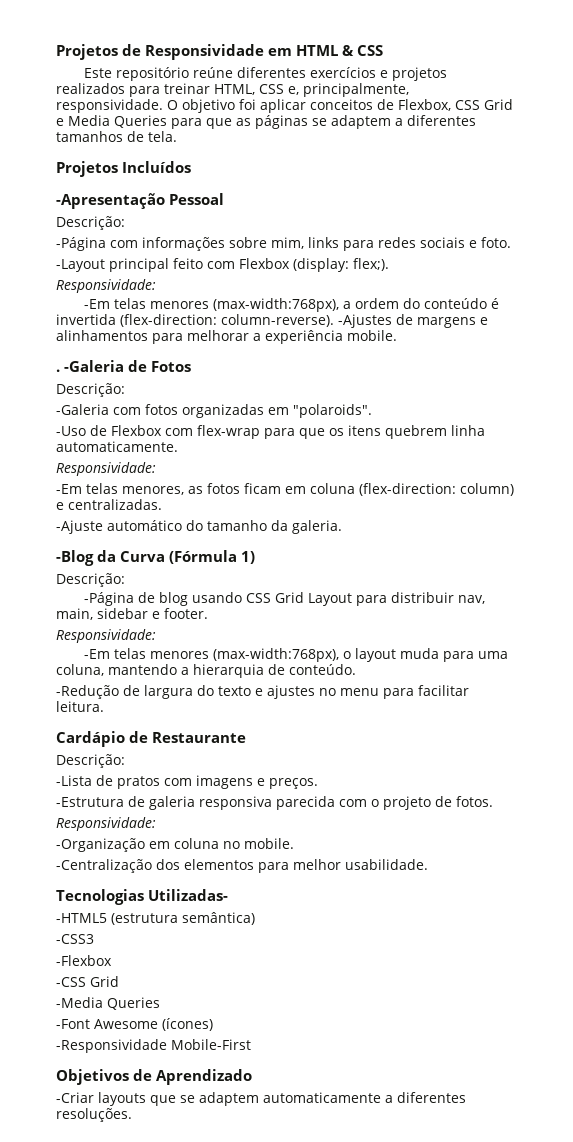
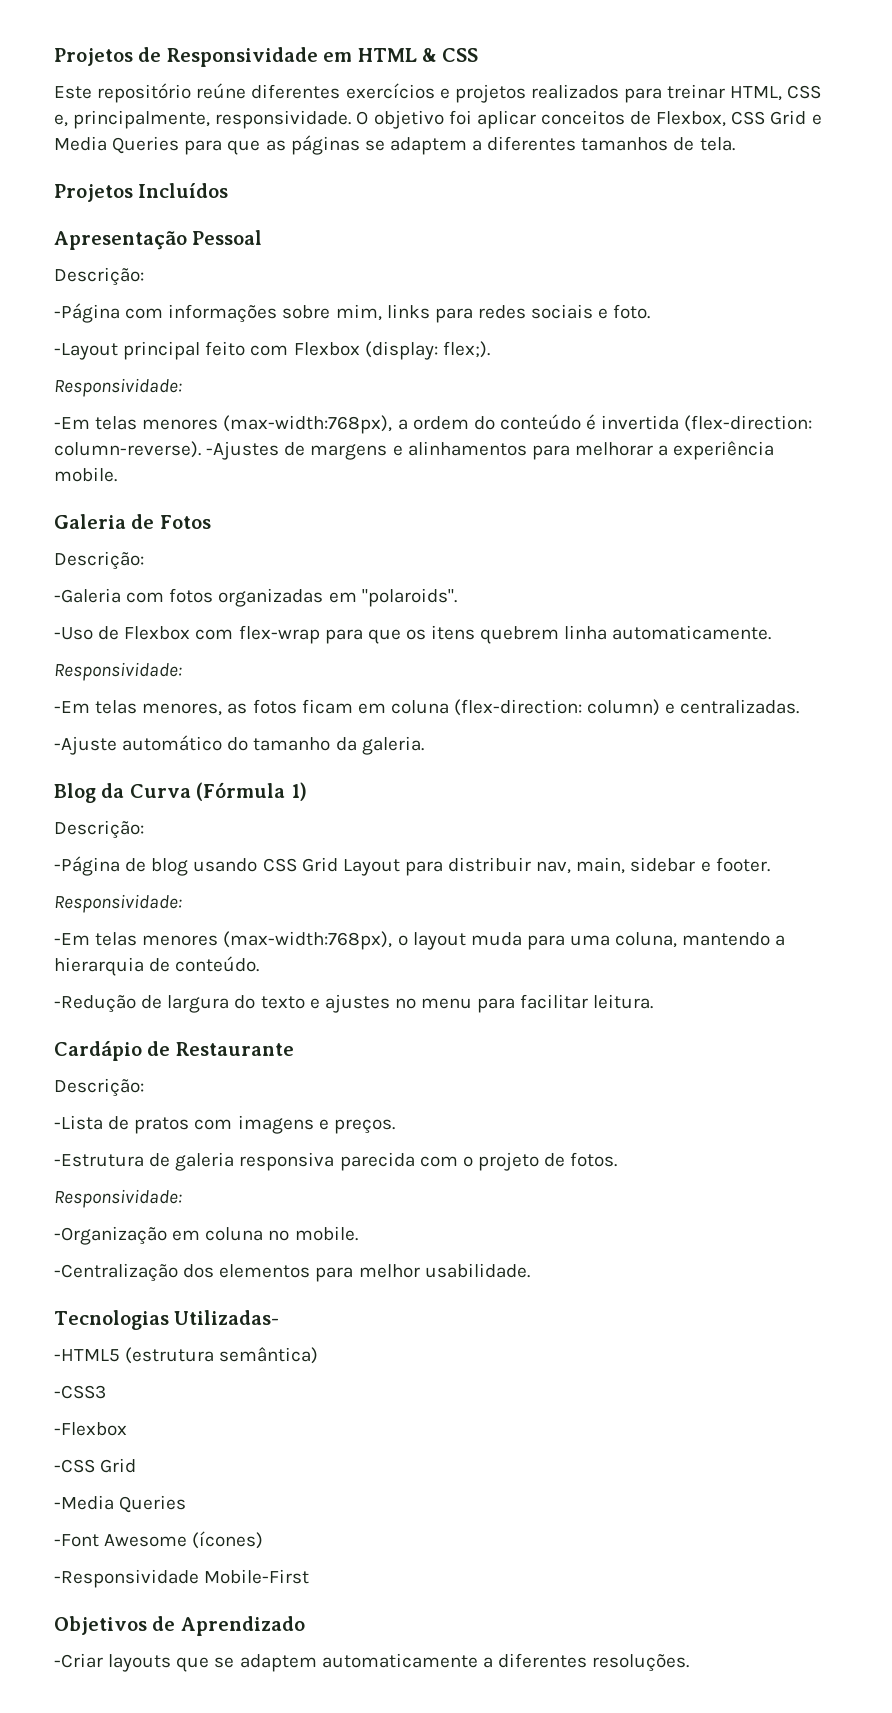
- -Apresentação Pessoal
+ Apresentação Pessoal
- . -Galeria de Fotos
+ Galeria de Fotos
- -Blog da Curva (Fórmula 1)
+ Blog da Curva (Fórmula 1)

